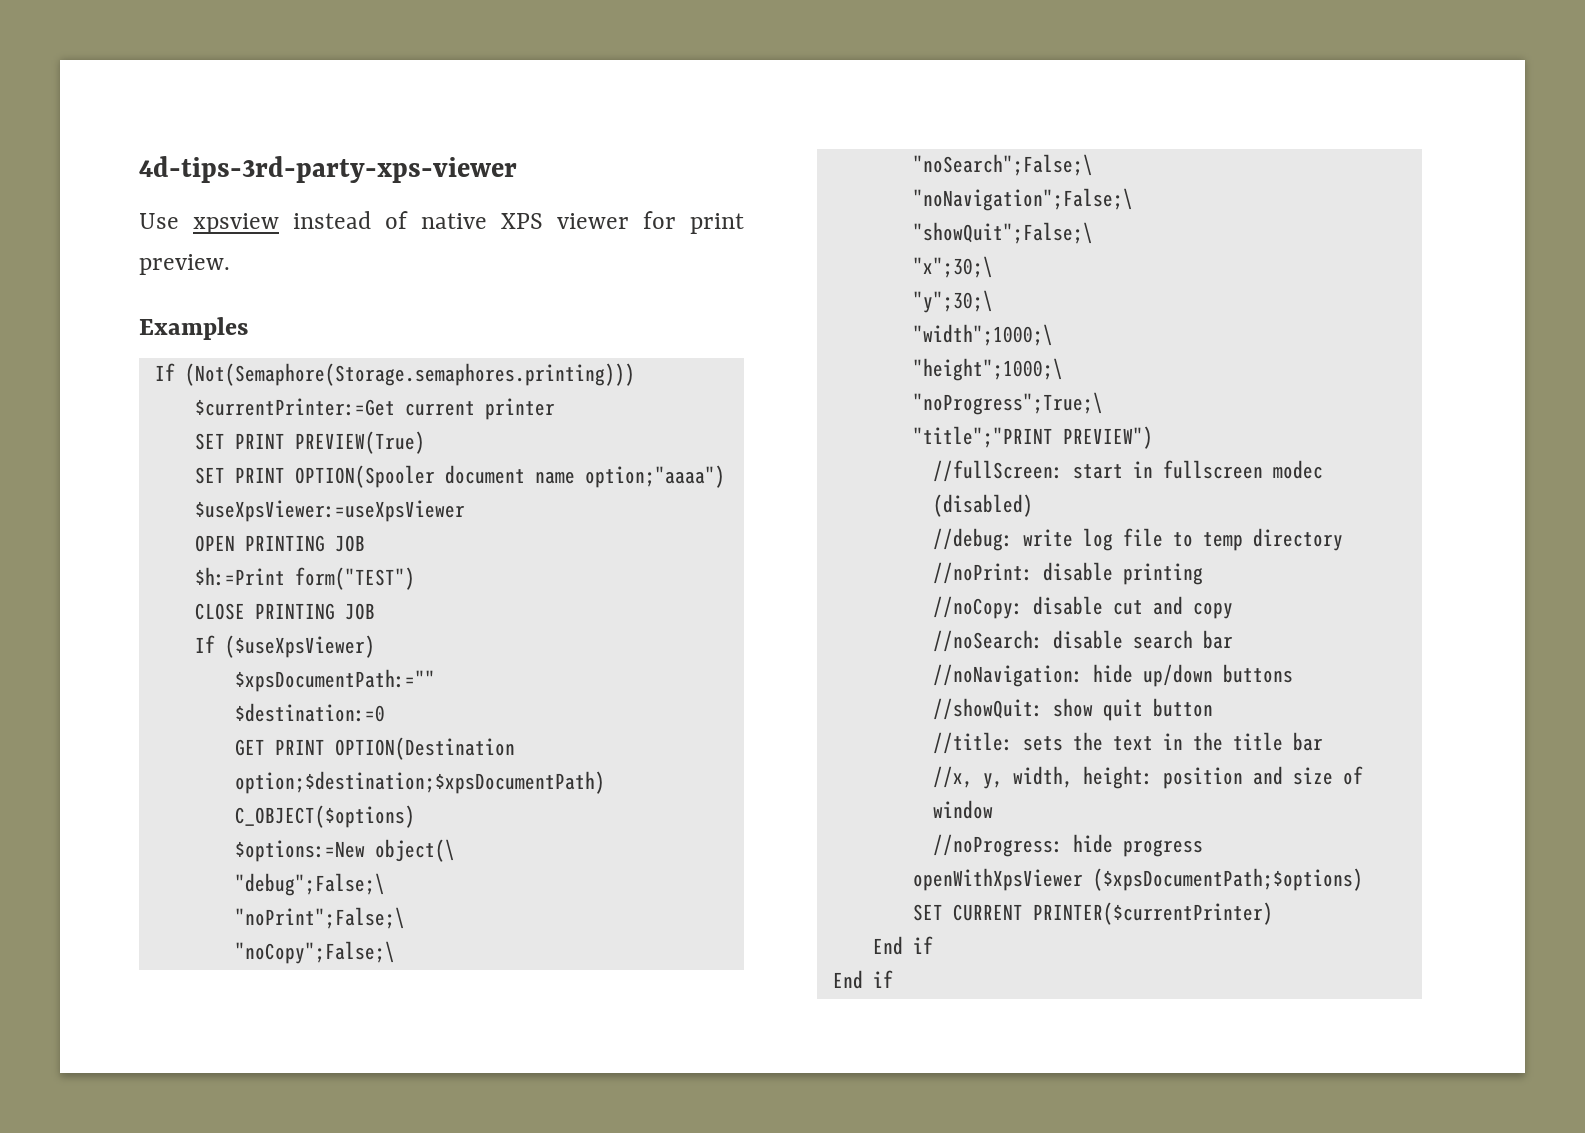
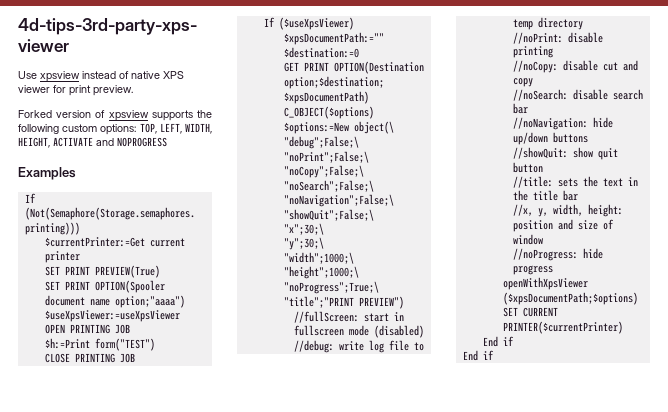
+ Forked version of xpsview supports the following custom options: TOP, LEFT, WIDTH, HEIGHT, ACTIVATE and NOPROGRESS
- //fullScreen: start in fullscreen modec (disabled)
+ //fullScreen: start in fullscreen mode (disabled)

